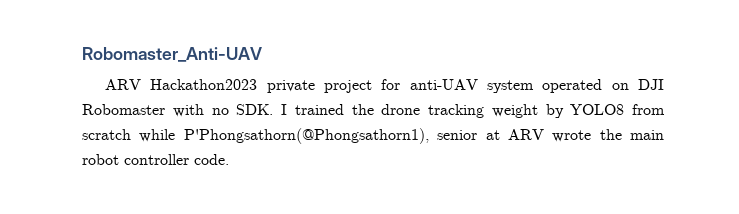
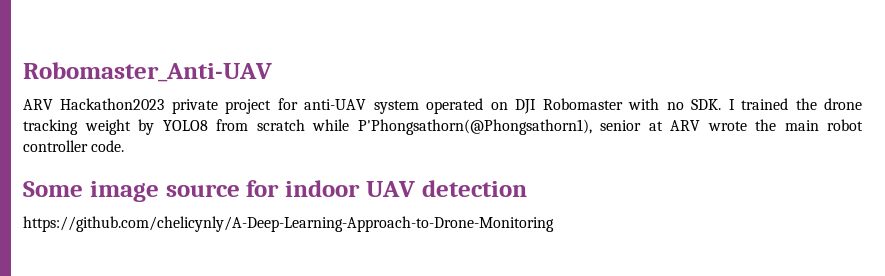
+ Some image source for indoor UAV detection
+ https://github.com/chelicynly/A-Deep-Learning-Approach-to-Drone-Monitoring

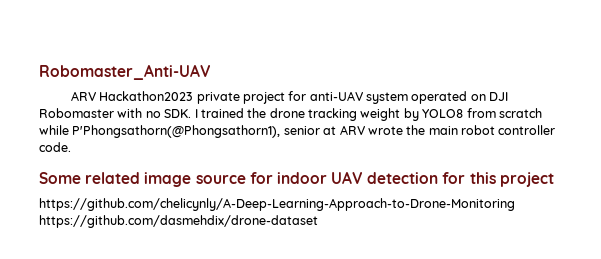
- Some image source for indoor UAV detection
+ Some related image source for indoor UAV detection for this project
- https://github.com/chelicynly/A-Deep-Learning-Approach-to-Drone-Monitoring
+ https://github.com/chelicynly/A-Deep-Learning-Approach-to-Drone-Monitoring https://github.com/dasmehdix/drone-dataset

